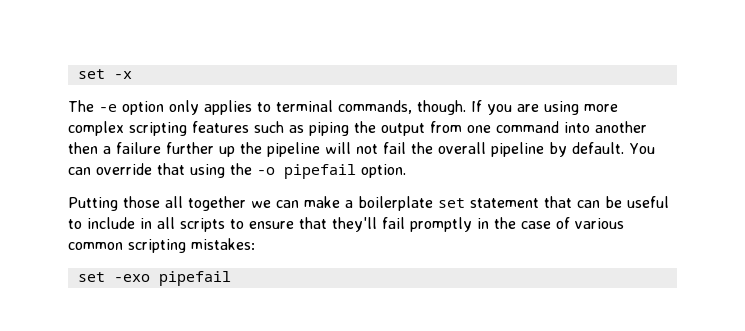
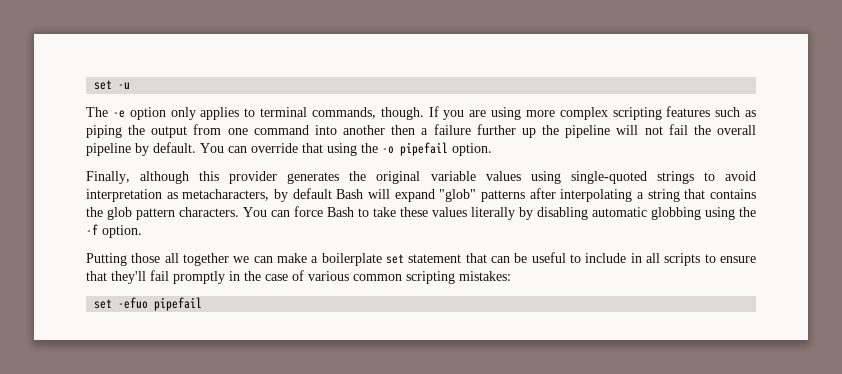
- set -x
+ set -u
+ Finally, although this provider generates the original variable values using single-quoted strings to avoid interpretation as metacharacters, by default Bash will expand "glob" patterns after interpolating a string that contains the glob pattern characters. You can force Bash to take these values literally by disabling automatic globbing using the -f option.
- set -exo pipefail
+ set -efuo pipefail

